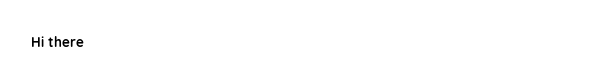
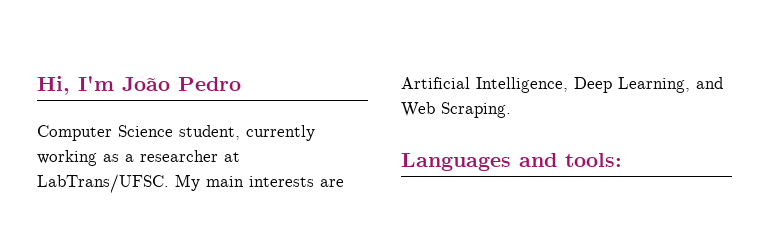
- Hi there
+ Hi, I'm João Pedro
+ Computer Science student, currently working as a researcher at LabTrans/UFSC. My main interests are Artificial Intelligence, Deep Learning, and Web Scraping.
+ Languages and tools:

